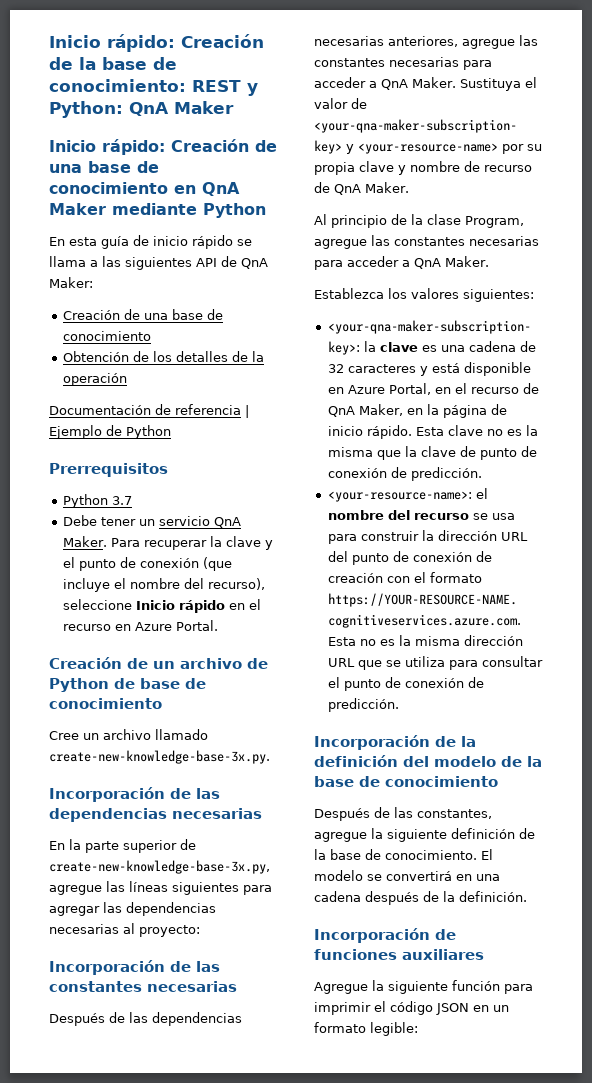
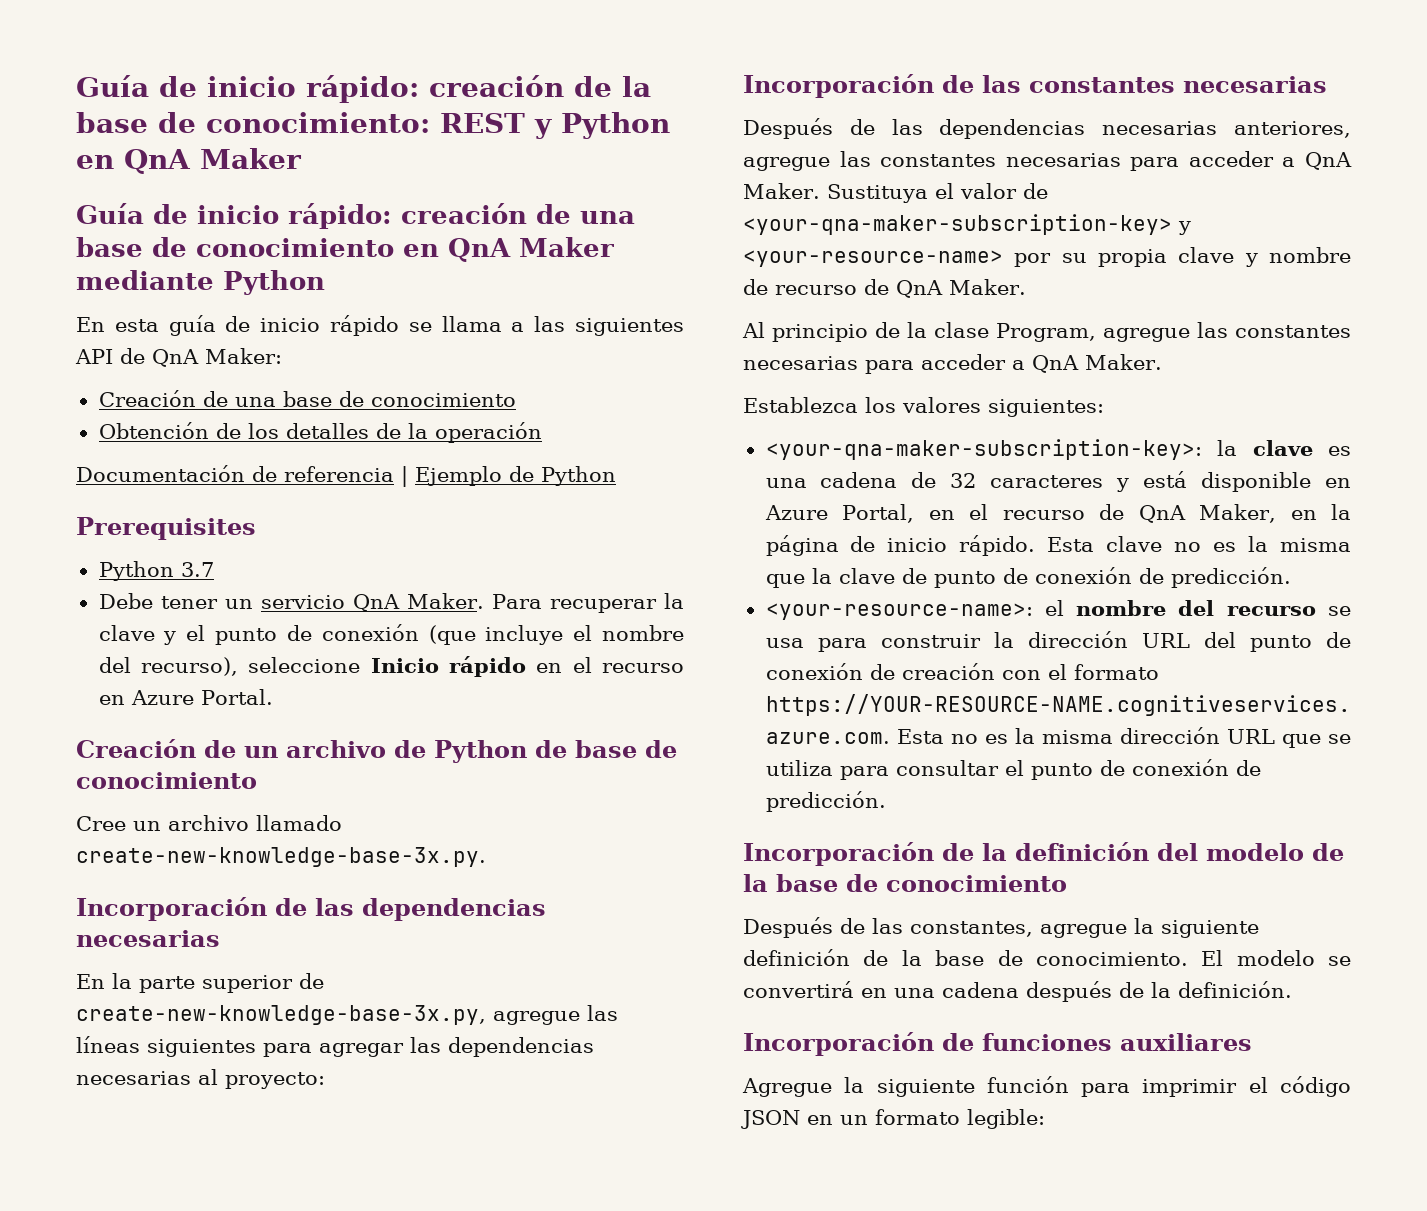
- Inicio rápido: Creación de la base de conocimiento: REST y Python: QnA Maker
+ Guía de inicio rápido: creación de la base de conocimiento: REST y Python en QnA Maker
- Inicio rápido: Creación de una base de conocimiento en QnA Maker mediante Python
+ Guía de inicio rápido: creación de una base de conocimiento en QnA Maker mediante Python
- Prerrequisitos
+ Prerequisites

